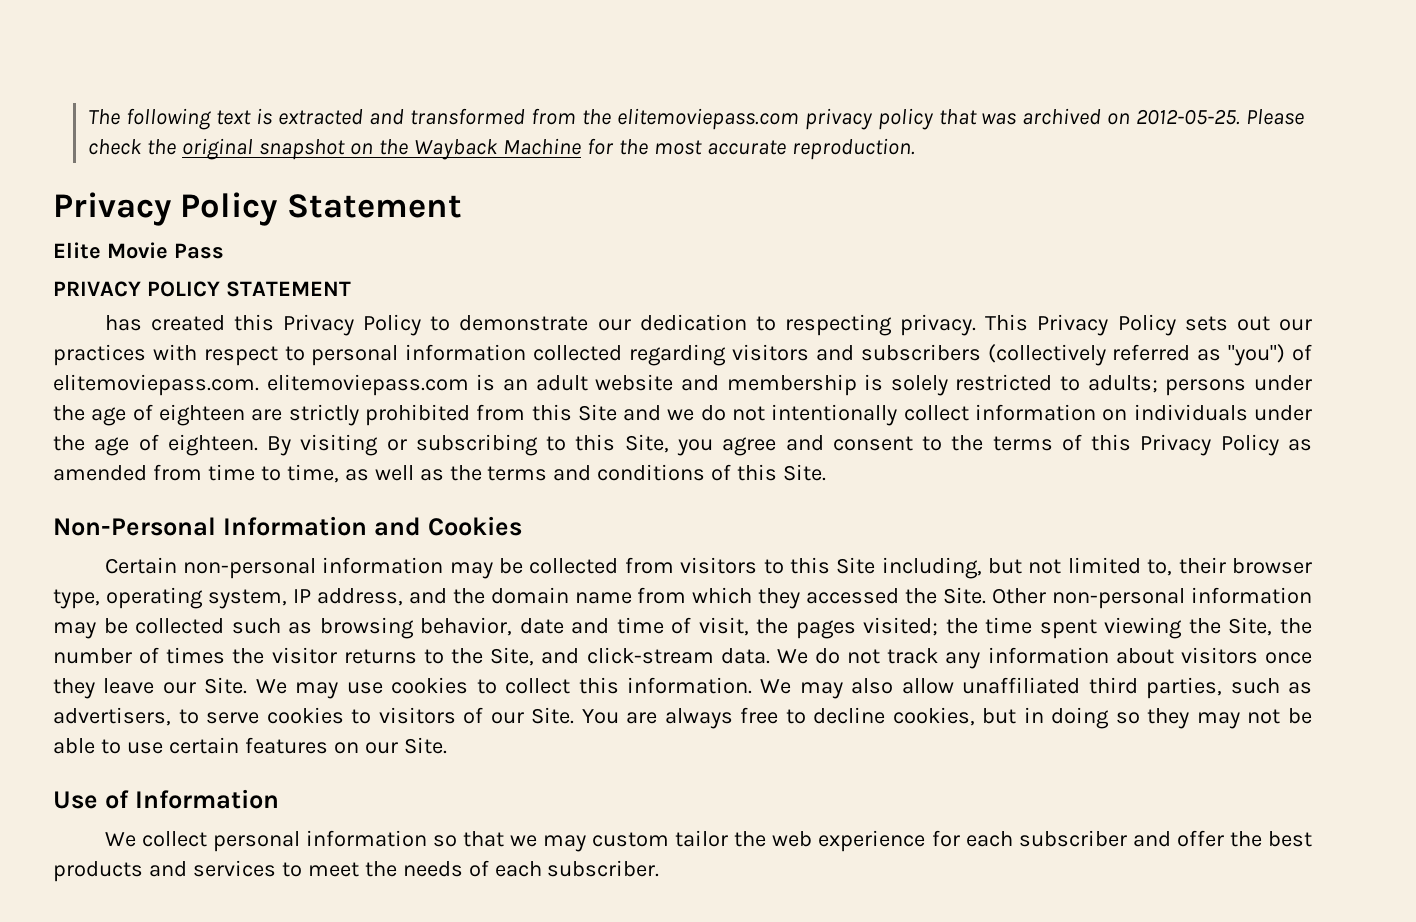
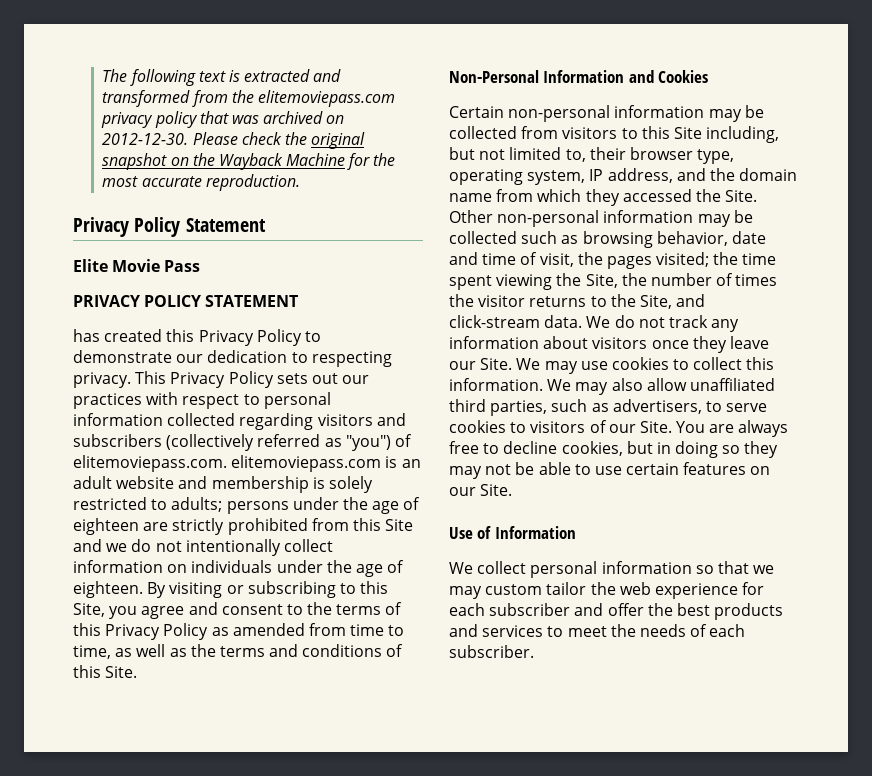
- The following text is extracted and transformed from the elitemoviepass.com privacy policy that was archived on 2012-05-25.
+ The following text is extracted and transformed from the elitemoviepass.com privacy policy that was archived on 2012-12-30.

